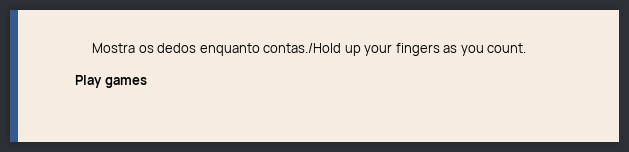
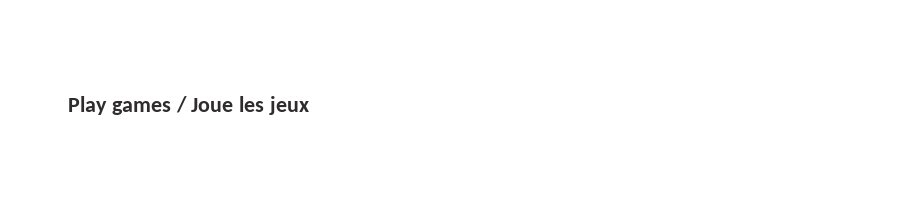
- Mostra os dedos enquanto contas./Hold up your fingers as you count.
- Play games
+ Play games / Joue les jeux

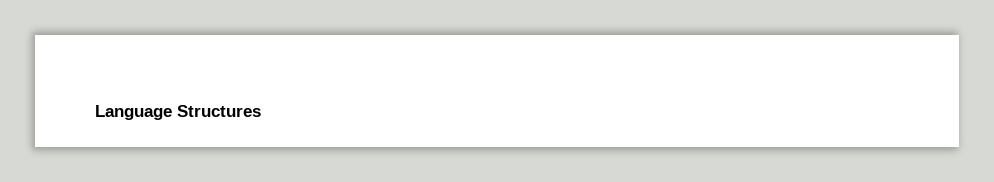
- Play games / Joue les jeux
+ Language Structures

